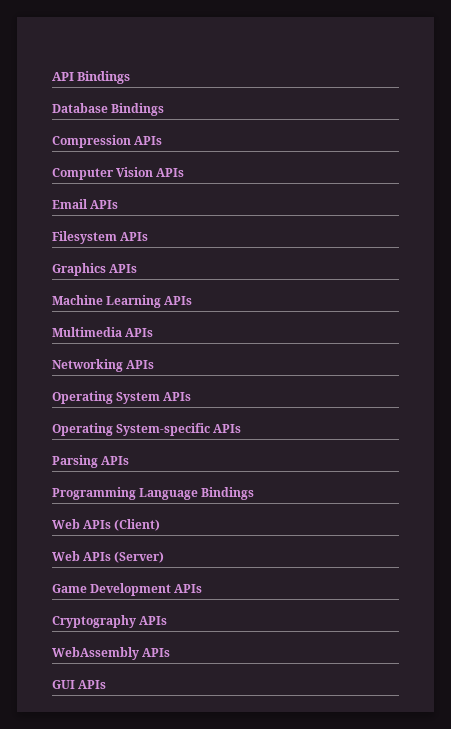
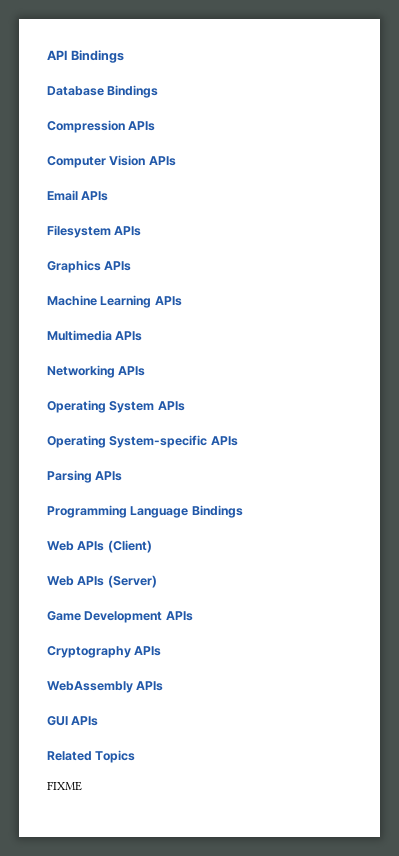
+ Related Topics
+ FIXME

